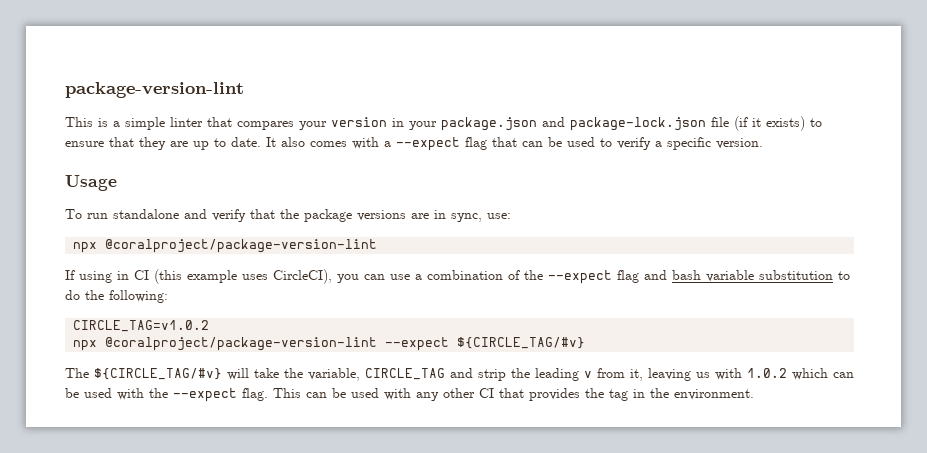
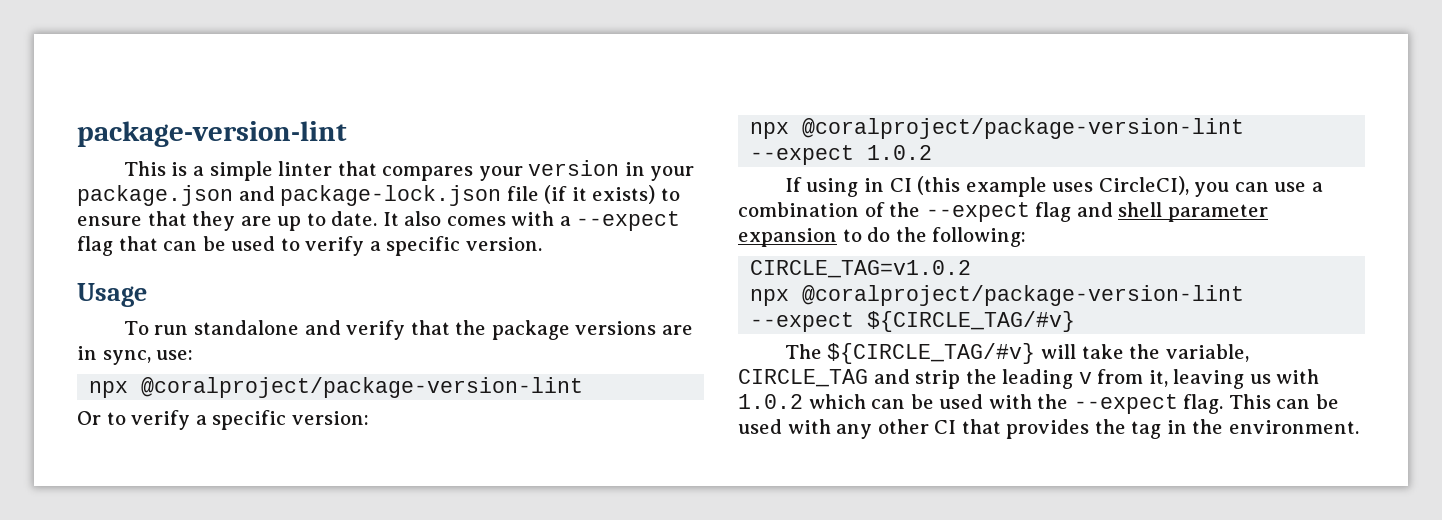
+ Or to verify a specific version:
+ npx @coralproject/package-version-lint --expect 1.0.2
- If using in CI (this example uses CircleCI), you can use a combination of the --expect flag and bash variable substitution to do the following:
+ If using in CI (this example uses CircleCI), you can use a combination of the --expect flag and shell parameter expansion to do the following:

